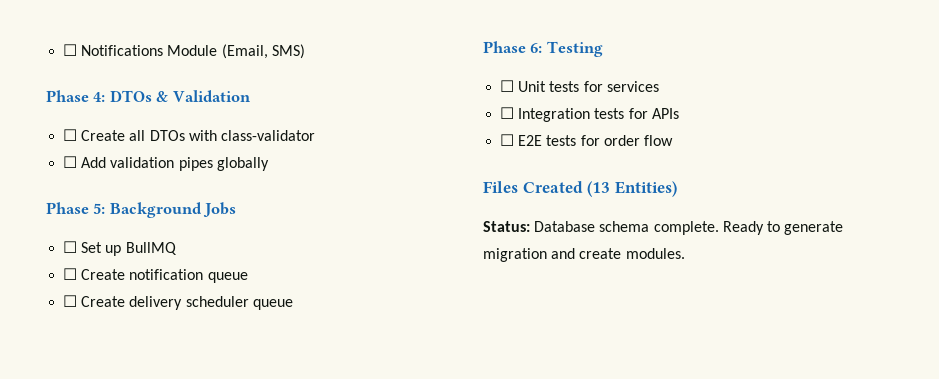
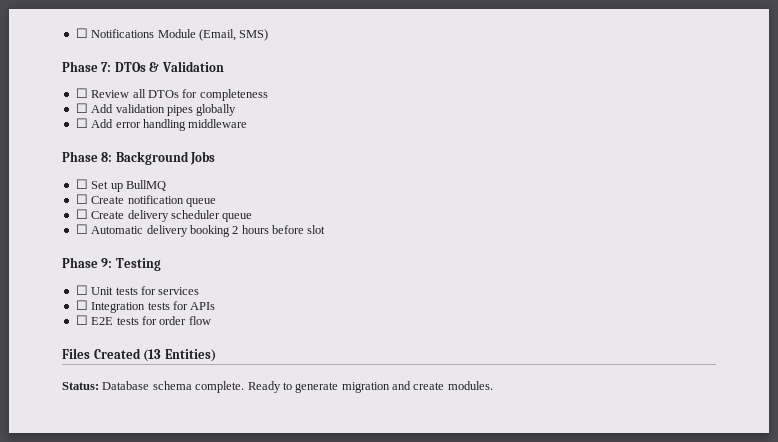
- Phase 4: DTOs & Validation
+ Phase 7: DTOs & Validation
- ☐ Create all DTOs with class-validator
+ ☐ Review all DTOs for completeness
- Phase 5: Background Jobs
+ ☐ Add error handling middleware
+ Phase 8: Background Jobs
- Phase 6: Testing
+ ☐ Automatic delivery booking 2 hours before slot
+ Phase 9: Testing

